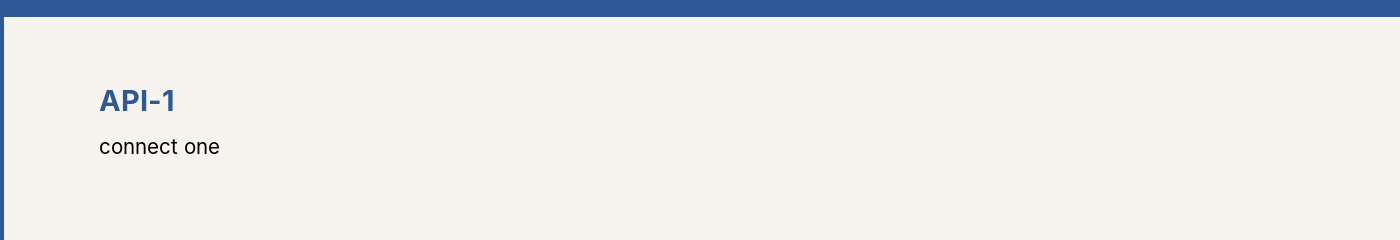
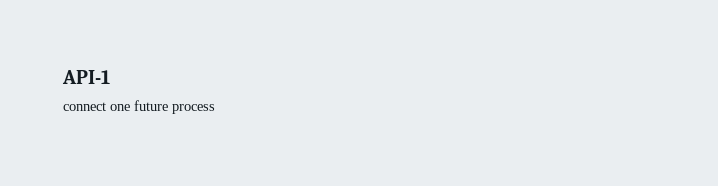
- connect one
+ connect one future process

